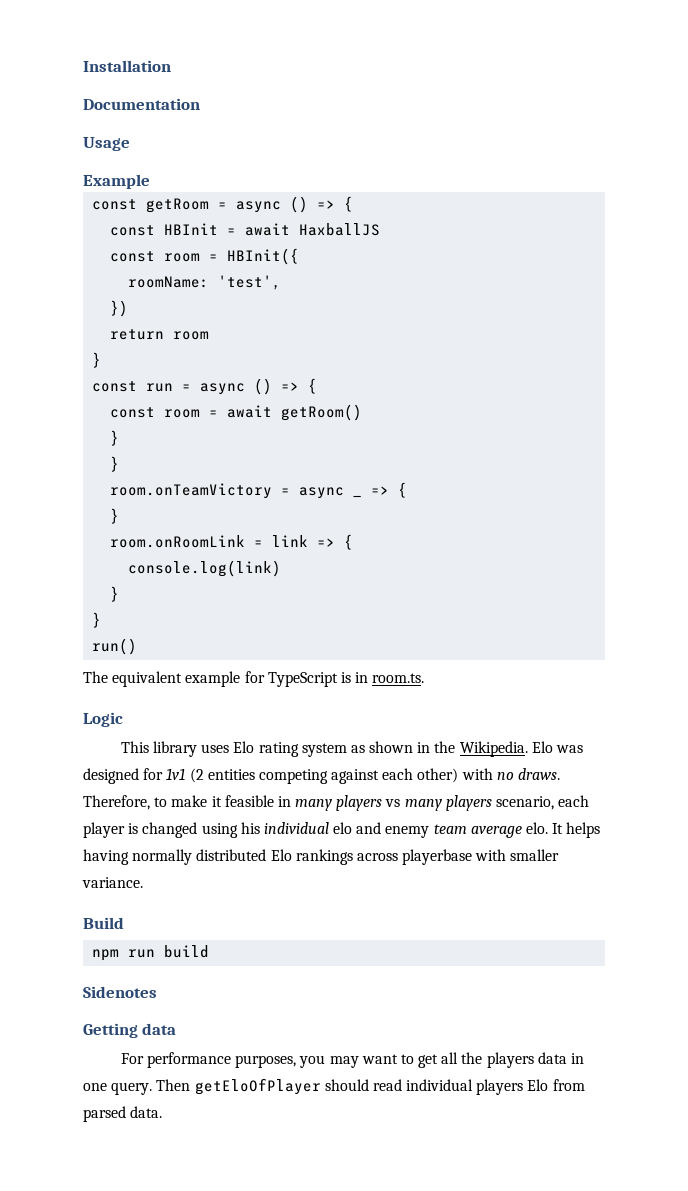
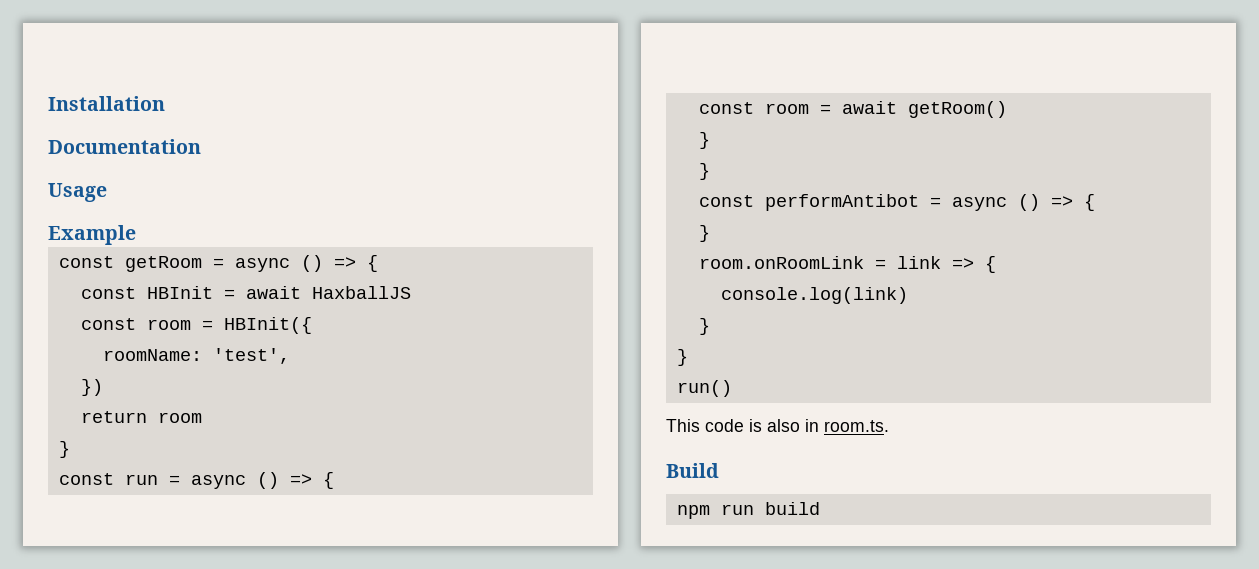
- room.onTeamVictory = async _ => {
+ const performAntibot = async () => {
- The equivalent example for TypeScript is in room.ts.
- Logic
- This library uses Elo rating system as shown in the Wikipedia. Elo was designed for 1v1 (2 entities competing against each other) with no draws. Therefore, to make it feasible in many players vs many players scenario, each player is changed using his individual elo and enemy team average elo. It helps having normally distributed Elo rankings across playerbase with smaller variance.
+ This code is also in room.ts.
  Build
  npm run build
- Sidenotes
- Getting data
- For performance purposes, you may want to get all the players data in one query. Then getEloOfPlayer should read individual players Elo from parsed data.

